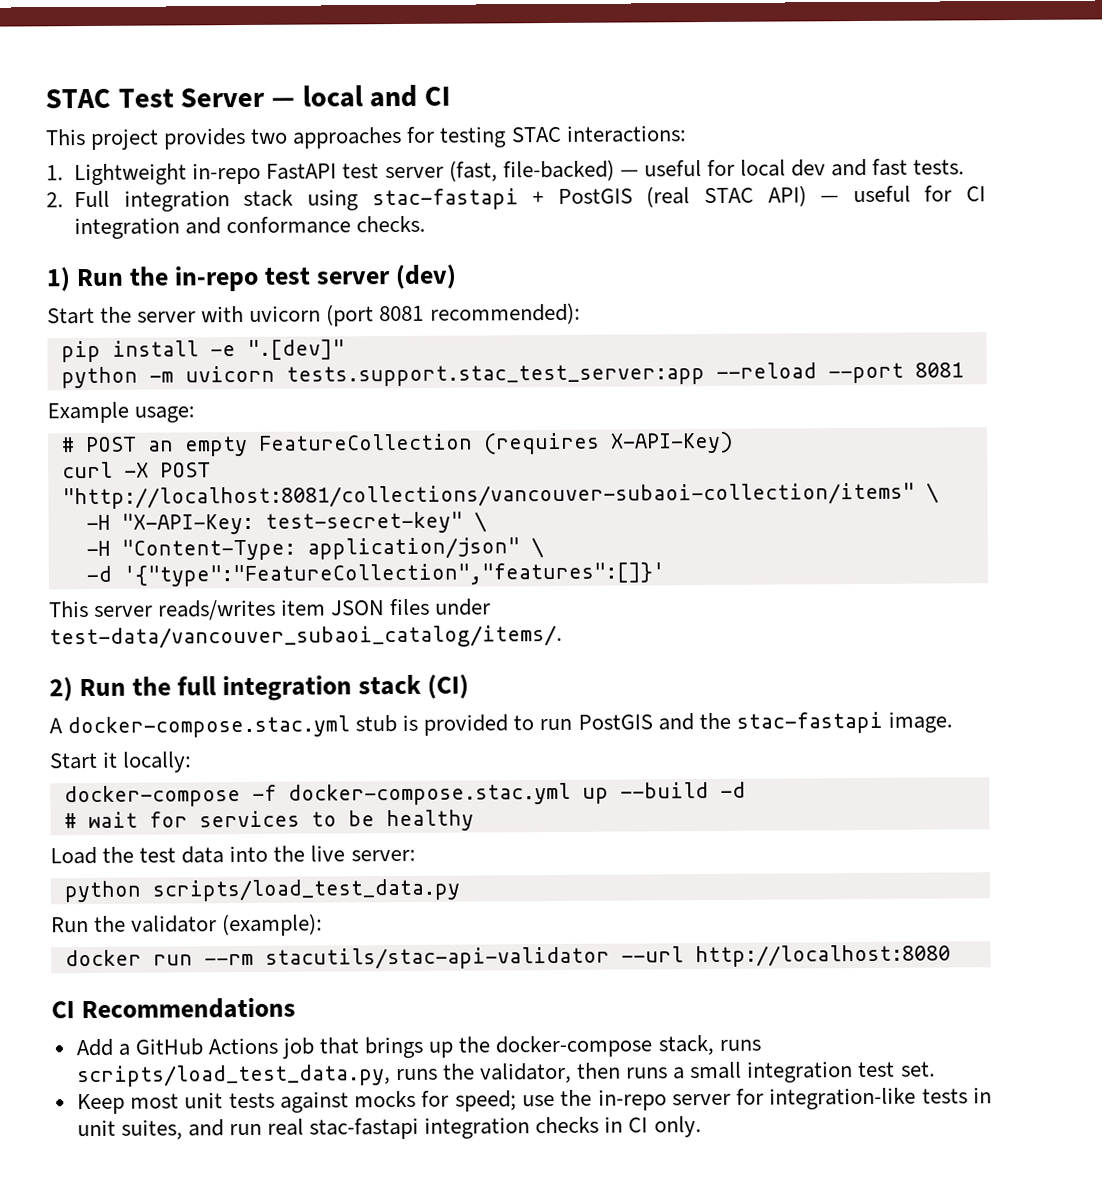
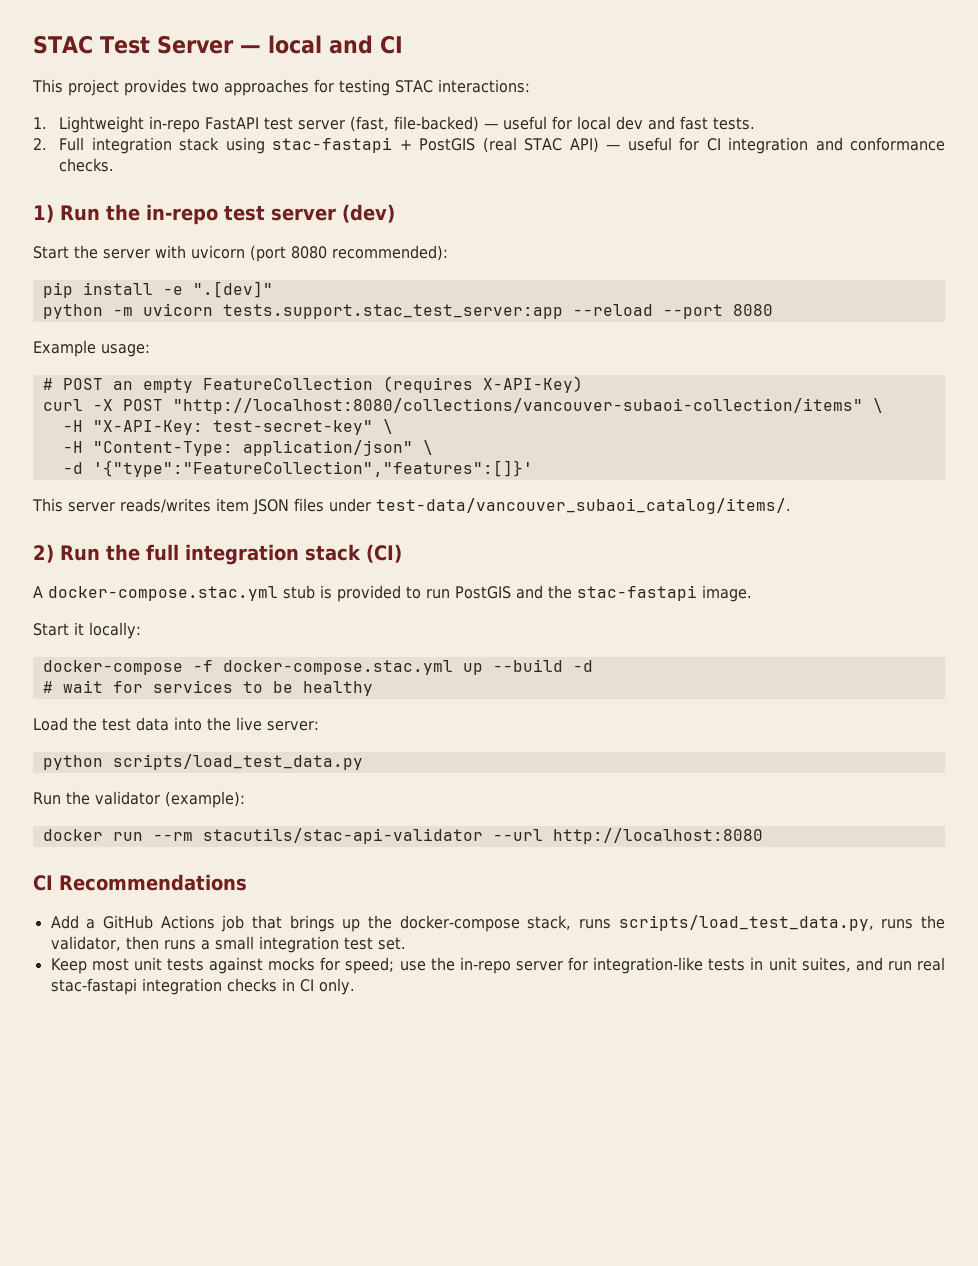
- Start the server with uvicorn (port 8081 recommended):
+ Start the server with uvicorn (port 8080 recommended):
- python -m uvicorn tests.support.stac_test_server:app --reload --port 8081
+ python -m uvicorn tests.support.stac_test_server:app --reload --port 8080
- curl -X POST "http://localhost:8081/collections/vancouver-subaoi-collection/items" \
+ curl -X POST "http://localhost:8080/collections/vancouver-subaoi-collection/items" \

